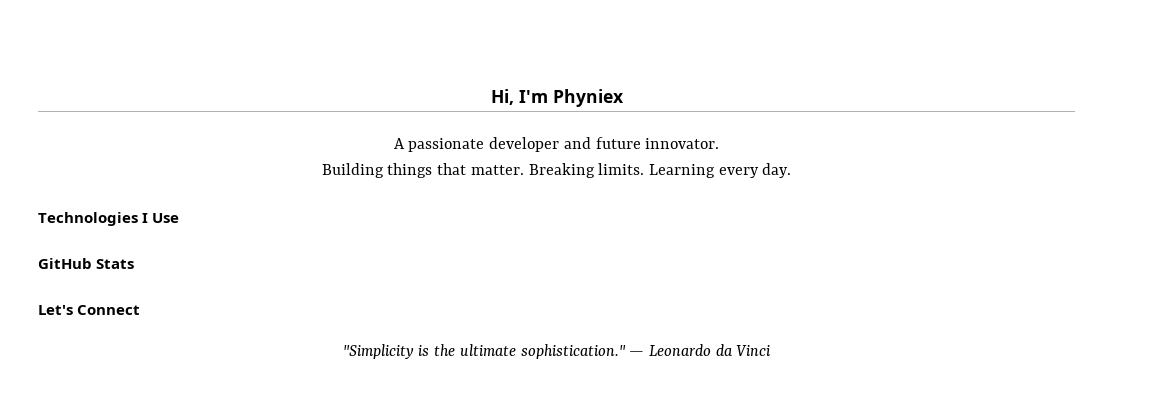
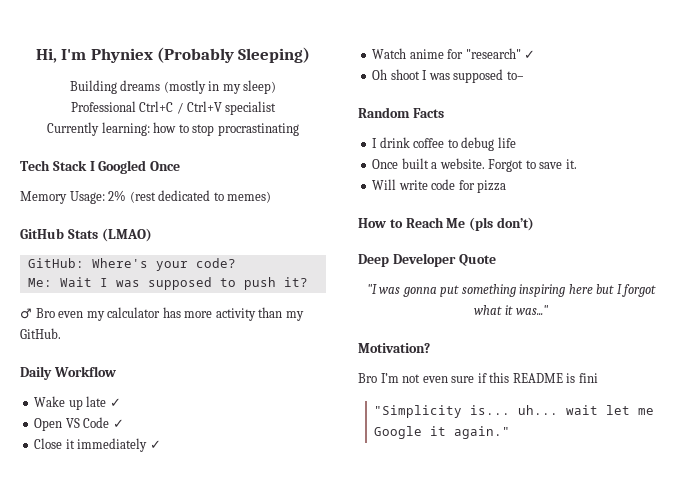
- Hi, I'm Phyniex
- A passionate developer and future innovator.
- Building things that matter. Breaking limits. Learning every day.
- Technologies I Use
- GitHub Stats
- Let's Connect
- "Simplicity is the ultimate sophistication." — Leonardo da Vinci
+ Hi, I'm Phyniex (Probably Sleeping)
+ Building dreams (mostly in my sleep)
+ Professional Ctrl+C / Ctrl+V specialist
+ Currently learning: how to stop procrastinating
+ Tech Stack I Googled Once
+ Memory Usage: 2% (rest dedicated to memes)
+ GitHub Stats (LMAO)
+ GitHub: Where's your code?
+ Me: Wait I was supposed to push it?
+ ♂ Bro even my calculator has more activity than my GitHub.
+ Daily Workflow
+ Wake up late ✓
+ Open VS Code ✓
+ Close it immediately ✓
+ Watch anime for "research" ✓
+ Oh shoot I was supposed to–
+ Random Facts
+ I drink coffee to debug life
+ Once built a website. Forgot to save it.
+ Will write code for pizza
+ How to Reach Me (pls don’t)
+ Deep Developer Quote
+ "I was gonna put something inspiring here but I forgot what it was..."
+ Motivation?
+ Bro I’m not even sure if this README is fini
+ "Simplicity is... uh... wait let me Google it again."

